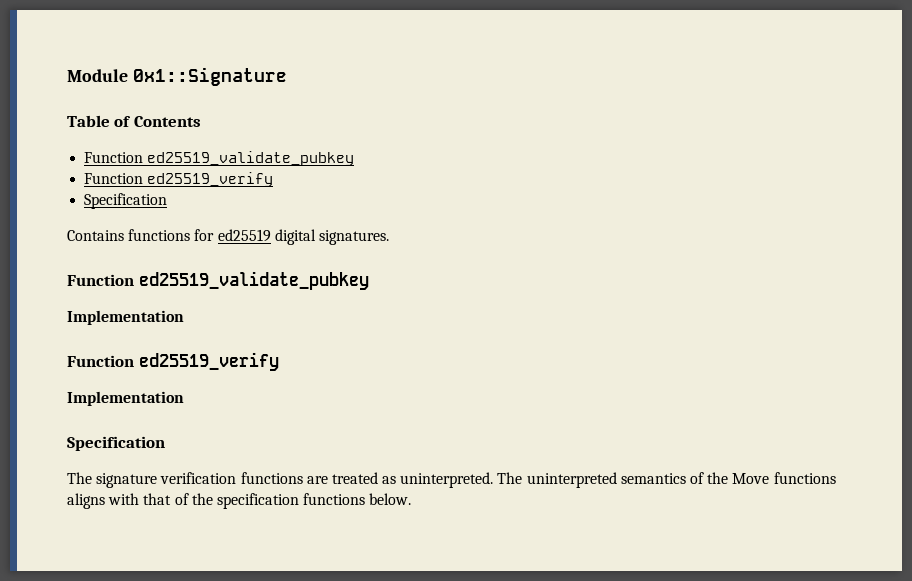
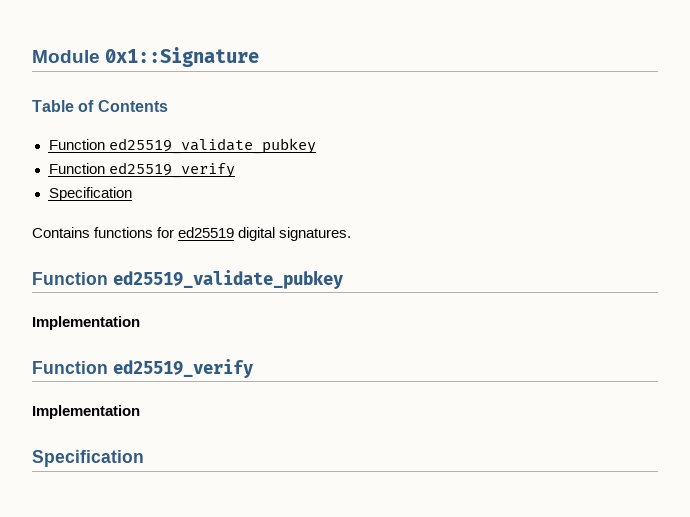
- The signature verification functions are treated as uninterpreted. The uninterpreted semantics of the Move functions aligns with that of the specification functions below.

